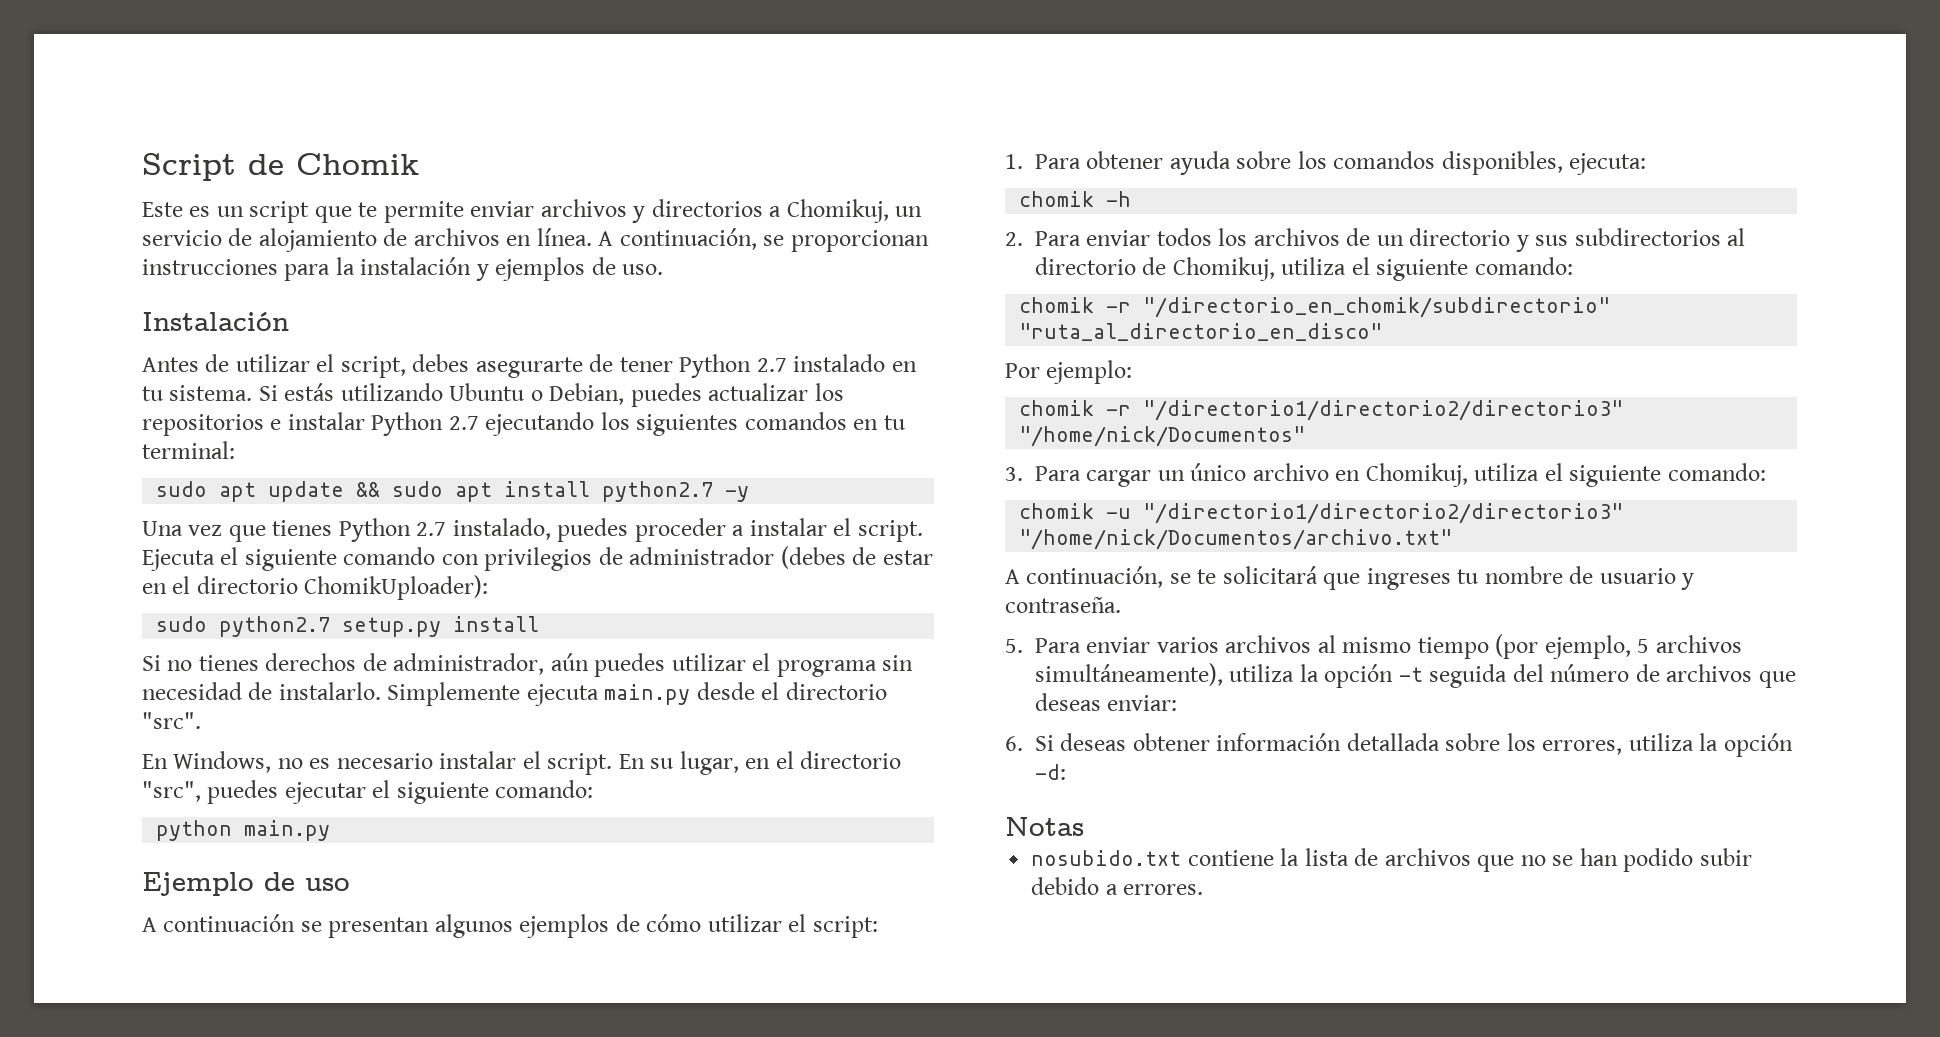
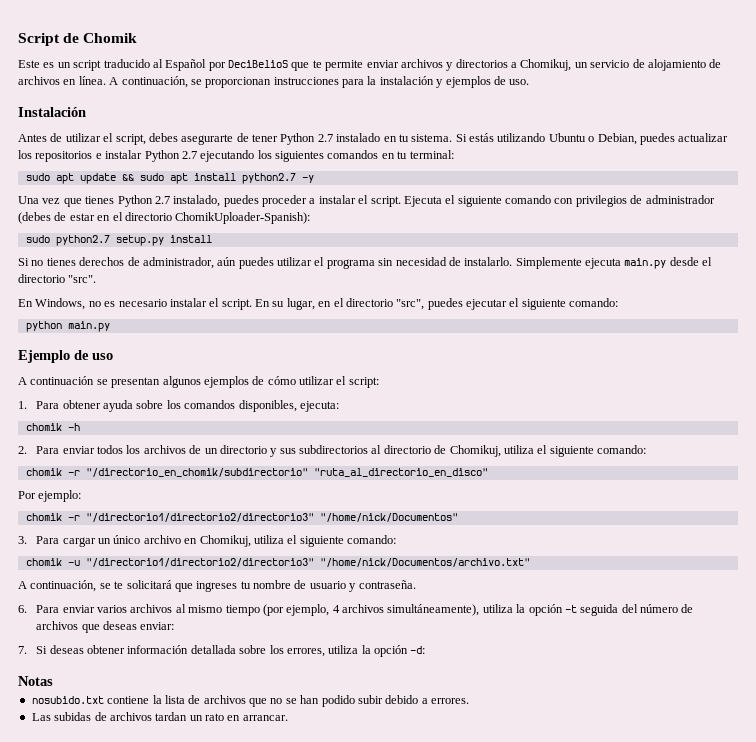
- Este es un script que te permite enviar archivos y directorios a Chomikuj, un servicio de alojamiento de archivos en línea.
+ Este es un script traducido al Español por DeciBelioS que te permite enviar archivos y directorios a Chomikuj, un servicio de alojamiento de archivos en línea.
- Ejecuta el siguiente comando con privilegios de administrador (debes de estar en el directorio ChomikUploader):
+ Ejecuta el siguiente comando con privilegios de administrador (debes de estar en el directorio ChomikUploader-Spanish):
- 5. Para enviar varios archivos al mismo tiempo (por ejemplo, 5 archivos simultáneamente), utiliza la opción -t seguida del número de archivos que deseas enviar:
+ 6. Para enviar varios archivos al mismo tiempo (por ejemplo, 4 archivos simultáneamente), utiliza la opción -t seguida del número de archivos que deseas enviar:
- 6. Si deseas obtener información detallada sobre los errores, utiliza la opción -d:
+ 7. Si deseas obtener información detallada sobre los errores, utiliza la opción -d:
+ Las subidas de archivos tardan un rato en arrancar.

